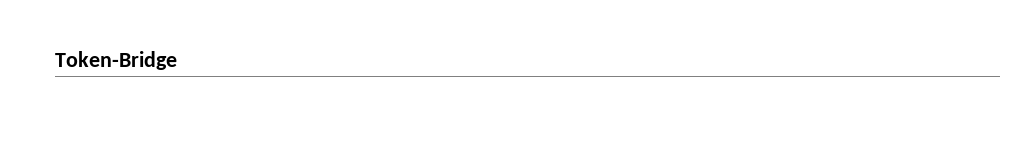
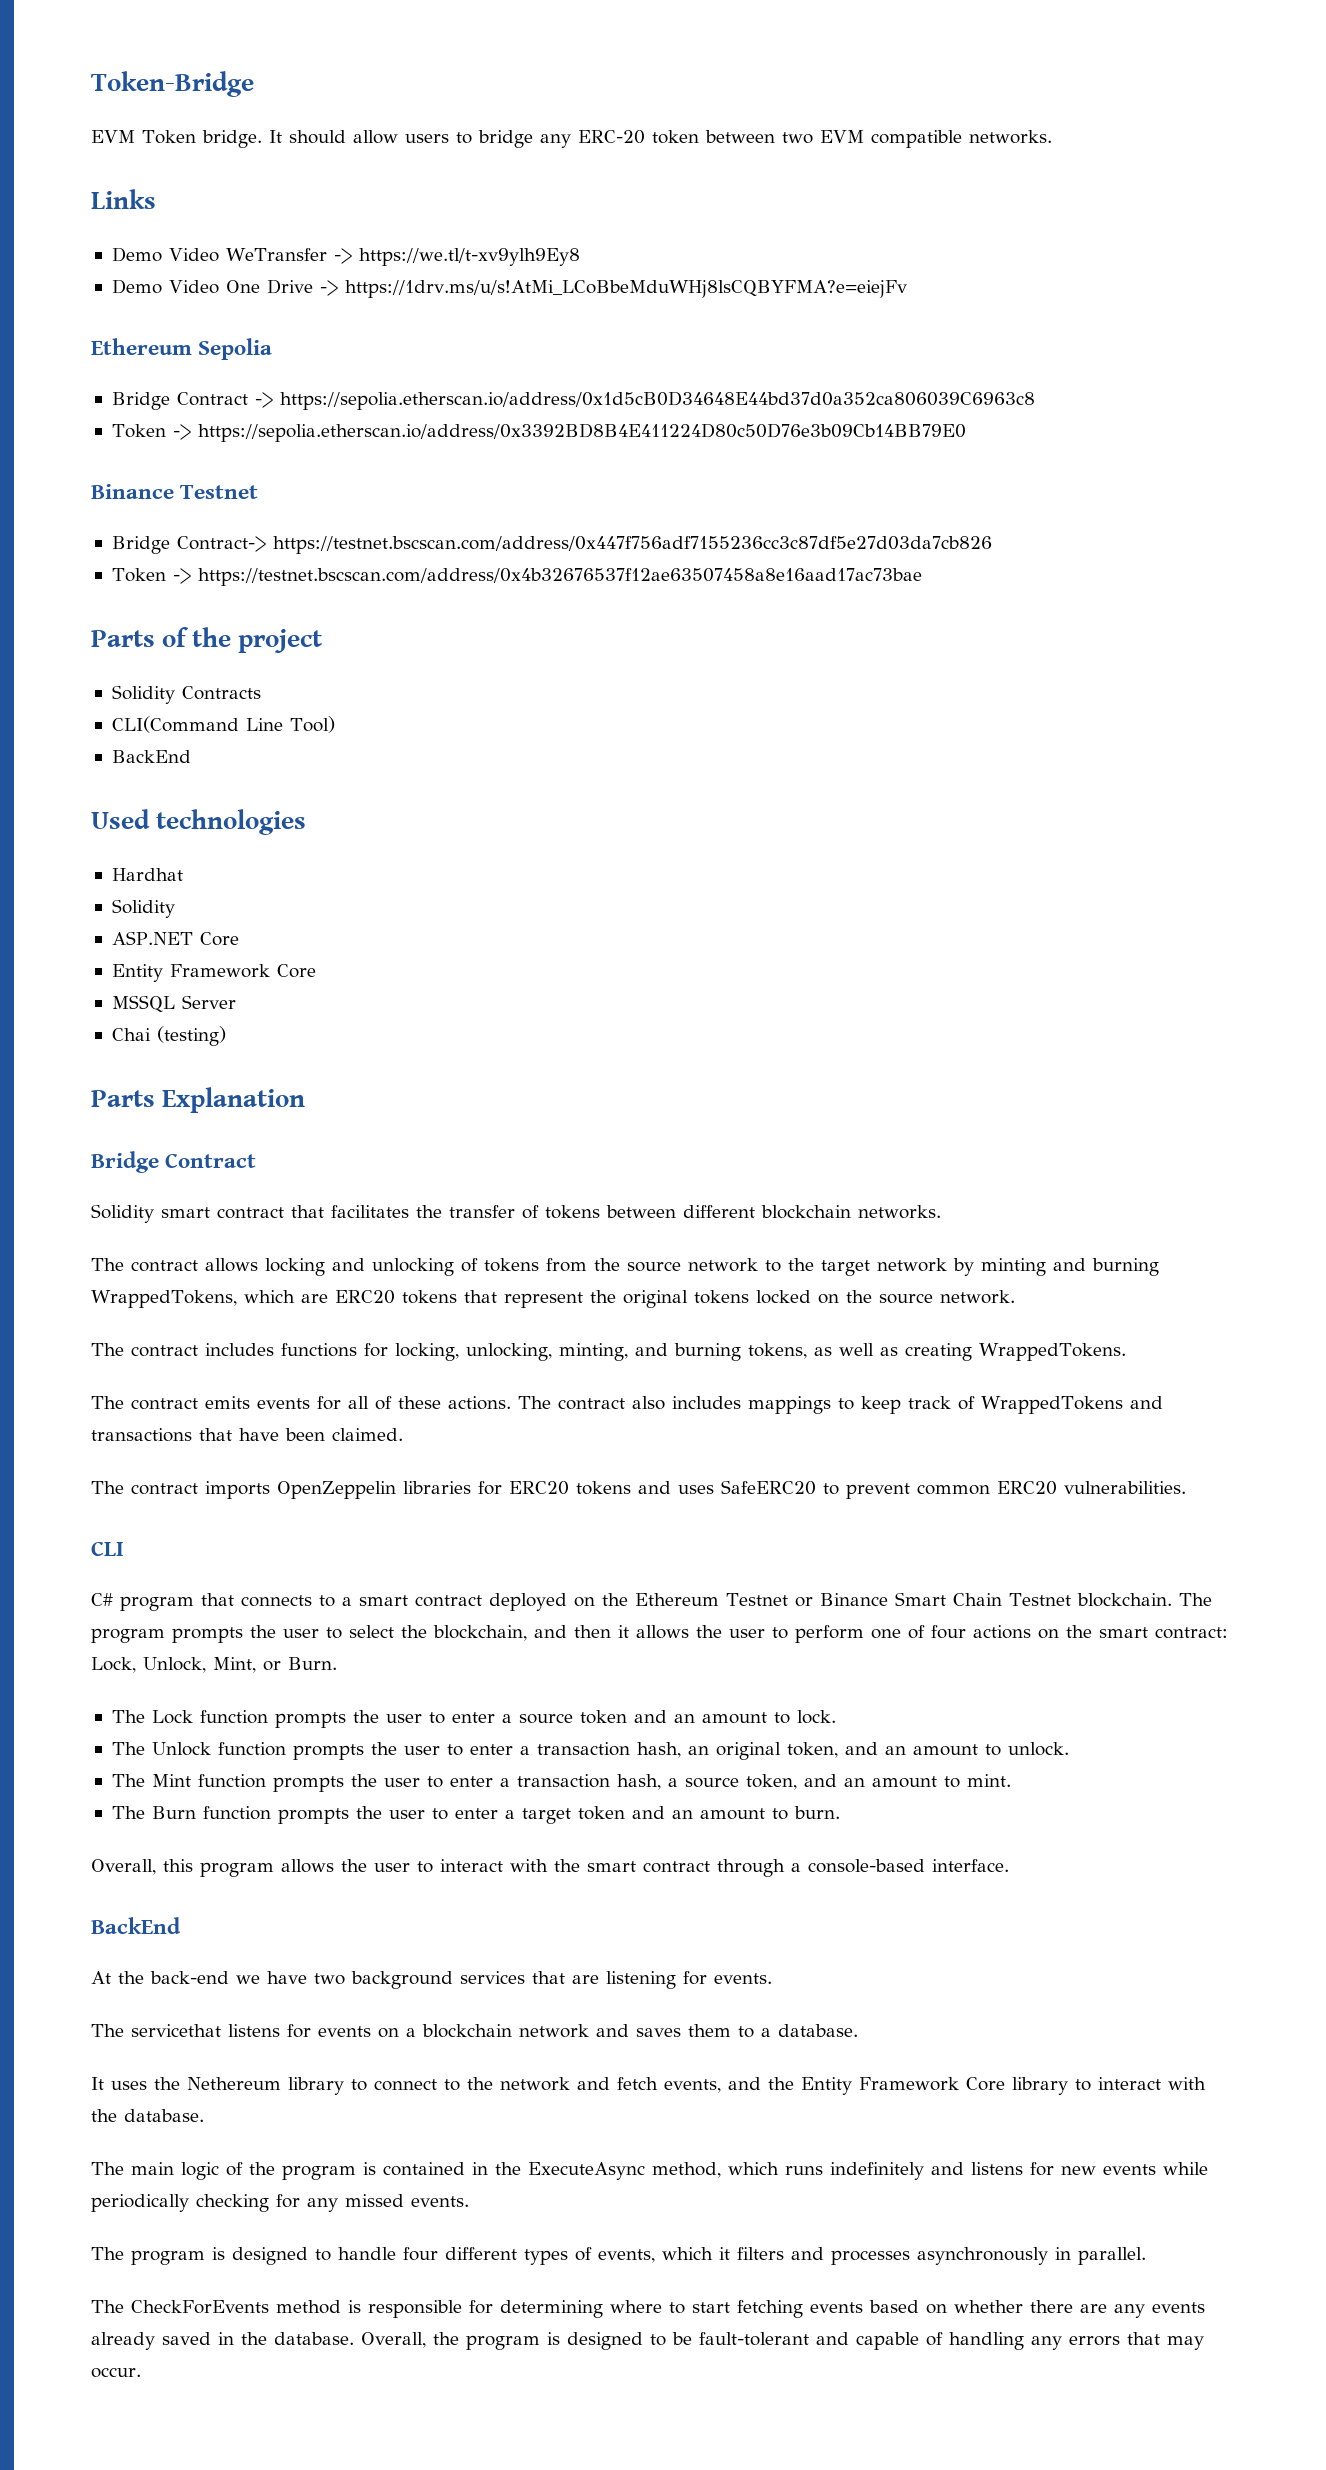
+ EVM Token bridge. It should allow users to bridge any ERC-20 token between two EVM compatible networks.
+ Links
+ Demo Video WeTransfer -> https://we.tl/t-xv9ylh9Ey8
+ Demo Video One Drive -> https://1drv.ms/u/s!AtMi_LCoBbeMduWHj8lsCQBYFMA?e=eiejFv
+ Ethereum Sepolia
+ Bridge Contract -> https://sepolia.etherscan.io/address/0x1d5cB0D34648E44bd37d0a352ca806039C6963c8
+ Token -> https://sepolia.etherscan.io/address/0x3392BD8B4E411224D80c50D76e3b09Cb14BB79E0
+ Binance Testnet
+ Bridge Contract-> https://testnet.bscscan.com/address/0x447f756adf7155236cc3c87df5e27d03da7cb826
+ Token -> https://testnet.bscscan.com/address/0x4b32676537f12ae63507458a8e16aad17ac73bae
+ Parts of the project
+ Solidity Contracts
+ CLI(Command Line Tool)
+ BackEnd
+ Used technologies
+ Hardhat
+ Solidity
+ ASP.NET Core
+ Entity Framework Core
+ MSSQL Server
+ Chai (testing)
+ Parts Explanation
+ Bridge Contract
+ Solidity smart contract that facilitates the transfer of tokens between different blockchain networks.
+ The contract allows locking and unlocking of tokens from the source network to the target network by minting and burning WrappedTokens, which are ERC20 tokens that represent the original tokens locked on the source network.
+ The contract includes functions for locking, unlocking, minting, and burning tokens, as well as creating WrappedTokens.
+ The contract emits events for all of these actions. The contract also includes mappings to keep track of WrappedTokens and transactions that have been claimed.
+ The contract imports OpenZeppelin libraries for ERC20 tokens and uses SafeERC20 to prevent common ERC20 vulnerabilities.
+ CLI
+ C# program that connects to a smart contract deployed on the Ethereum Testnet or Binance Smart Chain Testnet blockchain. The program prompts the user to select the blockchain, and then it allows the user to perform one of four actions on the smart contract: Lock, Unlock, Mint, or Burn.
+ The Lock function prompts the user to enter a source token and an amount to lock.
+ The Unlock function prompts the user to enter a transaction hash, an original token, and an amount to unlock.
+ The Mint function prompts the user to enter a transaction hash, a source token, and an amount to mint.
+ The Burn function prompts the user to enter a target token and an amount to burn.
+ Overall, this program allows the user to interact with the smart contract through a console-based interface.
+ BackEnd
+ At the back-end we have two background services that are listening for events.
+ The servicethat listens for events on a blockchain network and saves them to a database.
+ It uses the Nethereum library to connect to the network and fetch events, and the Entity Framework Core library to interact with the database.
+ The main logic of the program is contained in the ExecuteAsync method, which runs indefinitely and listens for new events while periodically checking for any missed events.
+ The program is designed to handle four different types of events, which it filters and processes asynchronously in parallel.
+ The CheckForEvents method is responsible for determining where to start fetching events based on whether there are any events already saved in the database. Overall, the program is designed to be fault-tolerant and capable of handling any errors that may occur.

